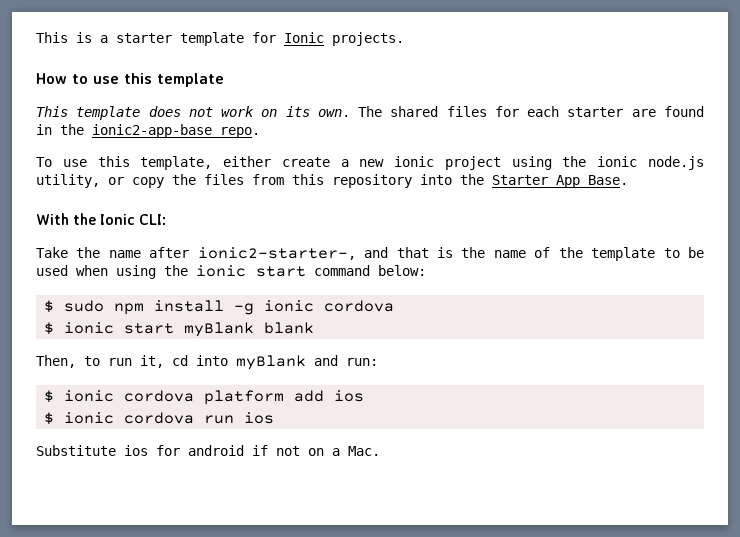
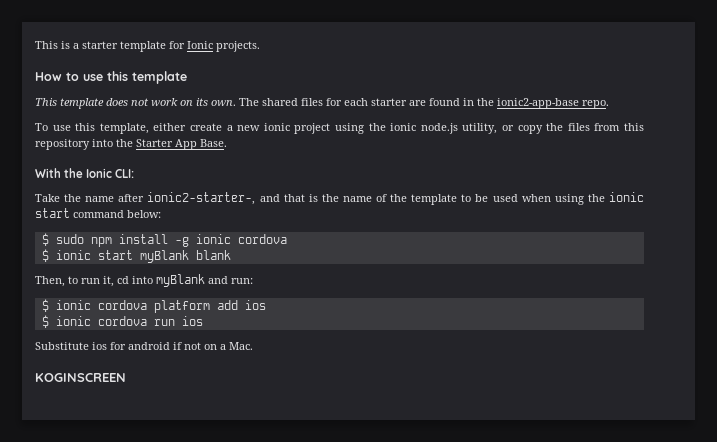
+ KOGINSCREEN

